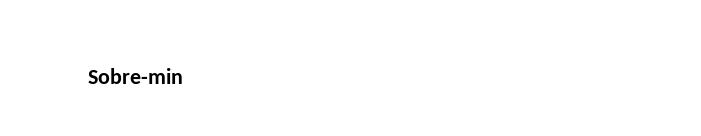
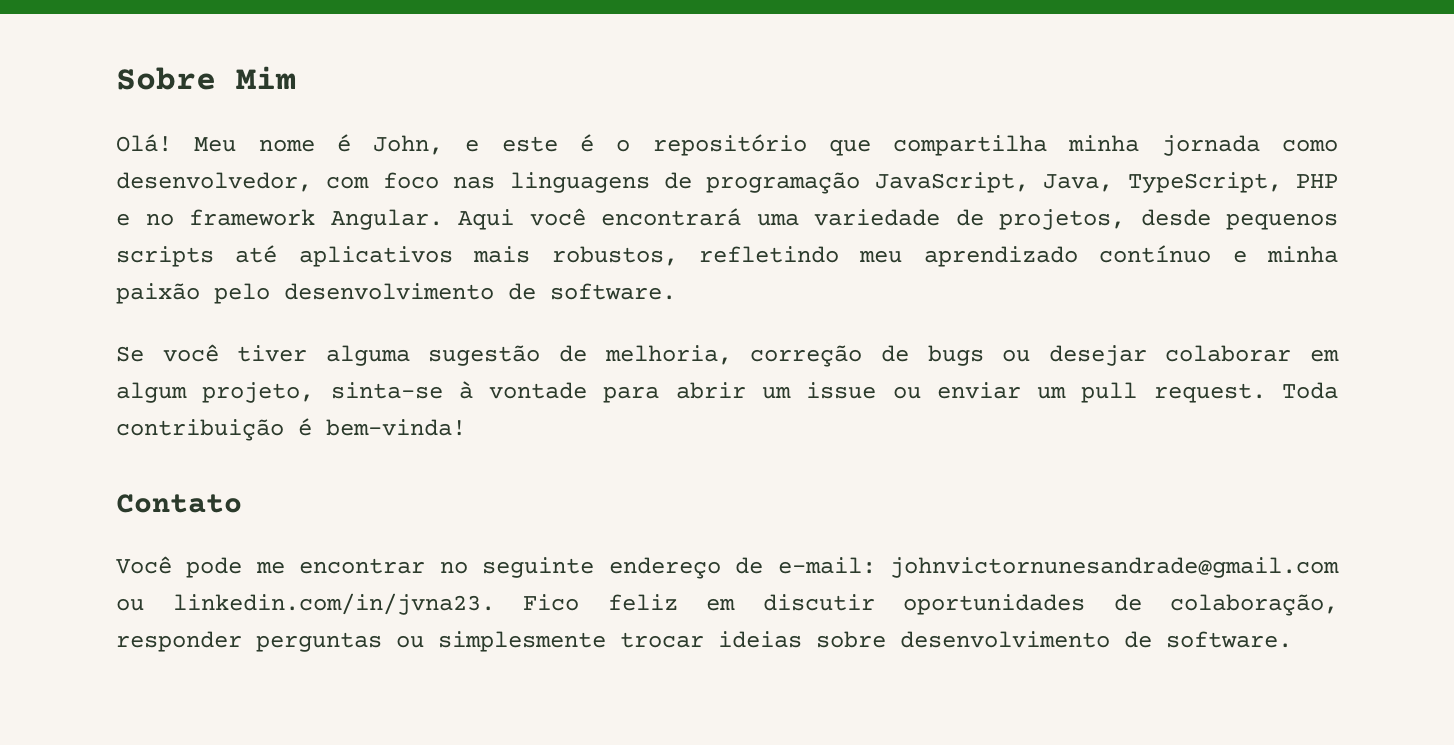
- Sobre-min
+ Sobre Mim
+ Olá! Meu nome é John, e este é o repositório que compartilha minha jornada como desenvolvedor, com foco nas linguagens de programação JavaScript, Java, TypeScript, PHP e no framework Angular. Aqui você encontrará uma variedade de projetos, desde pequenos scripts até aplicativos mais robustos, refletindo meu aprendizado contínuo e minha paixão pelo desenvolvimento de software.
+ Se você tiver alguma sugestão de melhoria, correção de bugs ou desejar colaborar em algum projeto, sinta-se à vontade para abrir um issue ou enviar um pull request. Toda contribuição é bem-vinda!
+ Contato
+ Você pode me encontrar no seguinte endereço de e-mail: johnvictornunesandrade@gmail.com ou linkedin.com/in/jvna23. Fico feliz em discutir oportunidades de colaboração, responder perguntas ou simplesmente trocar ideias sobre desenvolvimento de software.

